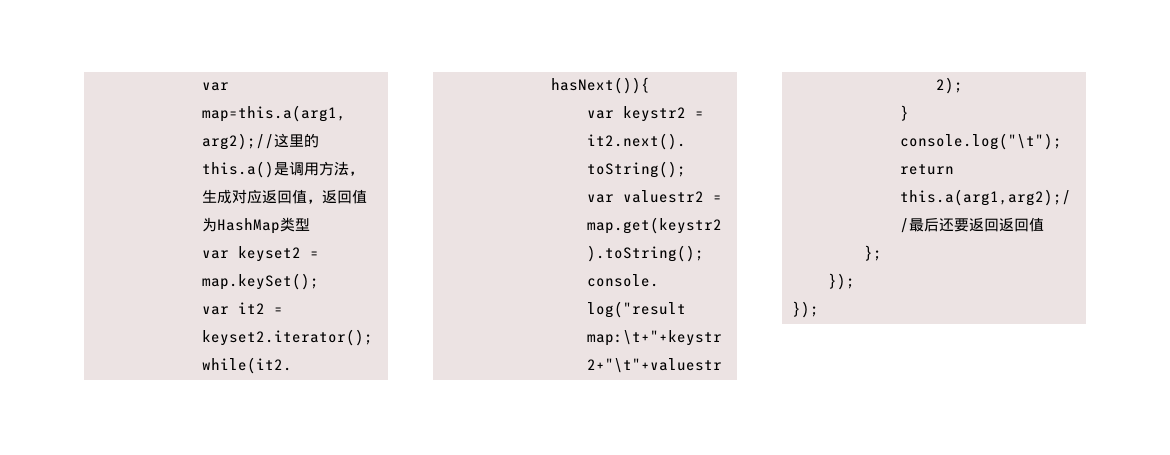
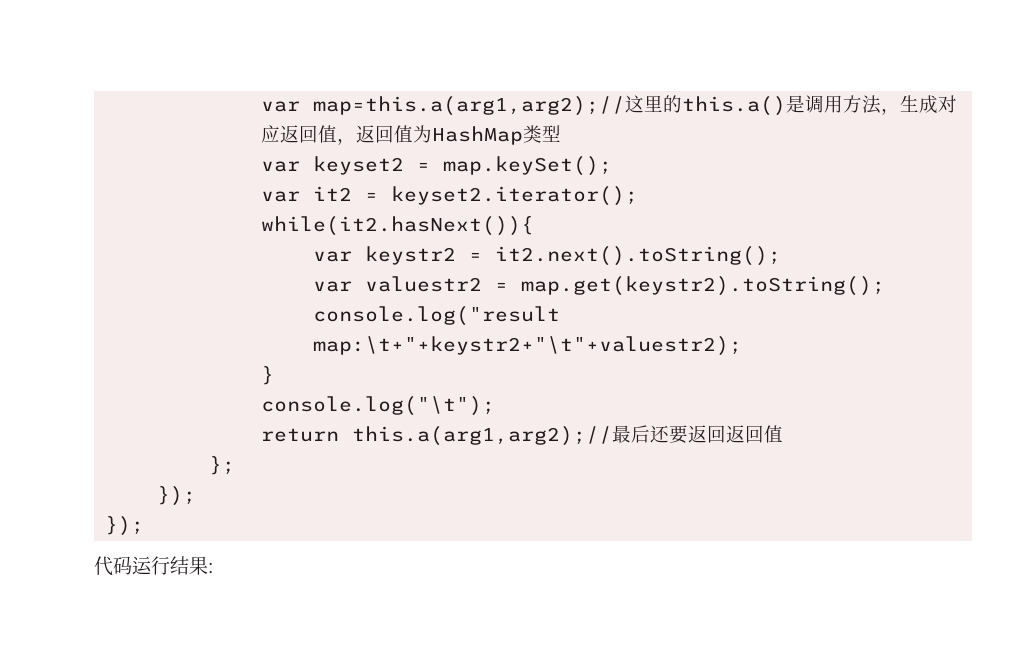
+ 代码运行结果:

